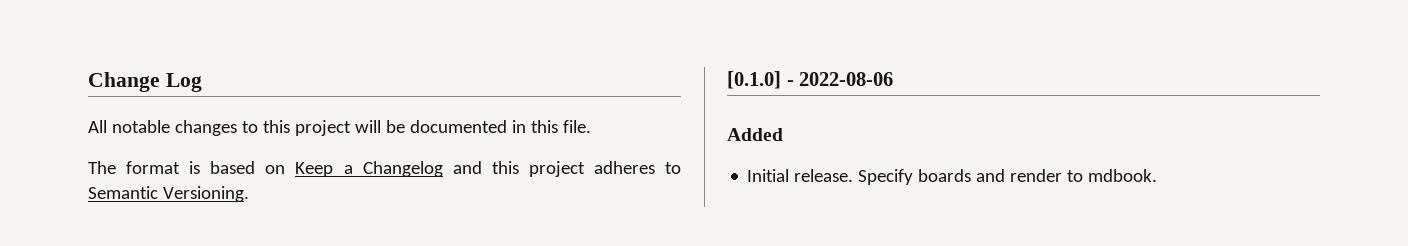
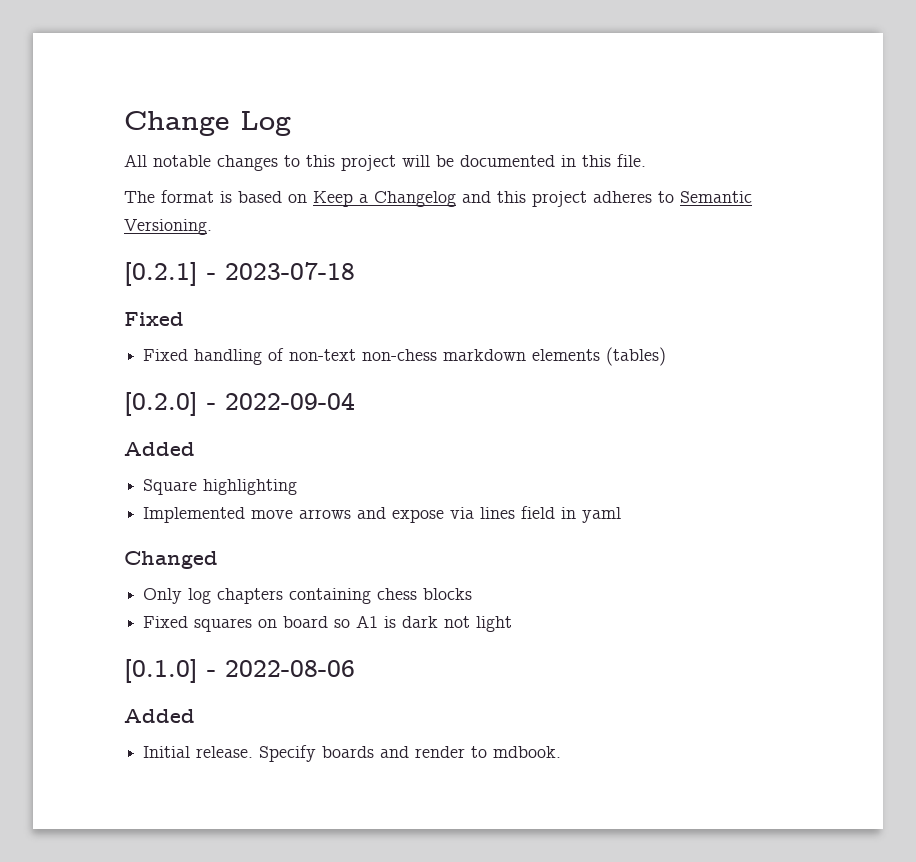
+ [0.2.1] - 2023-07-18
+ Fixed
+ Fixed handling of non-text non-chess markdown elements (tables)
+ [0.2.0] - 2022-09-04
+ Added
+ Square highlighting
+ Implemented move arrows and expose via lines field in yaml
+ Changed
+ Only log chapters containing chess blocks
+ Fixed squares on board so A1 is dark not light

